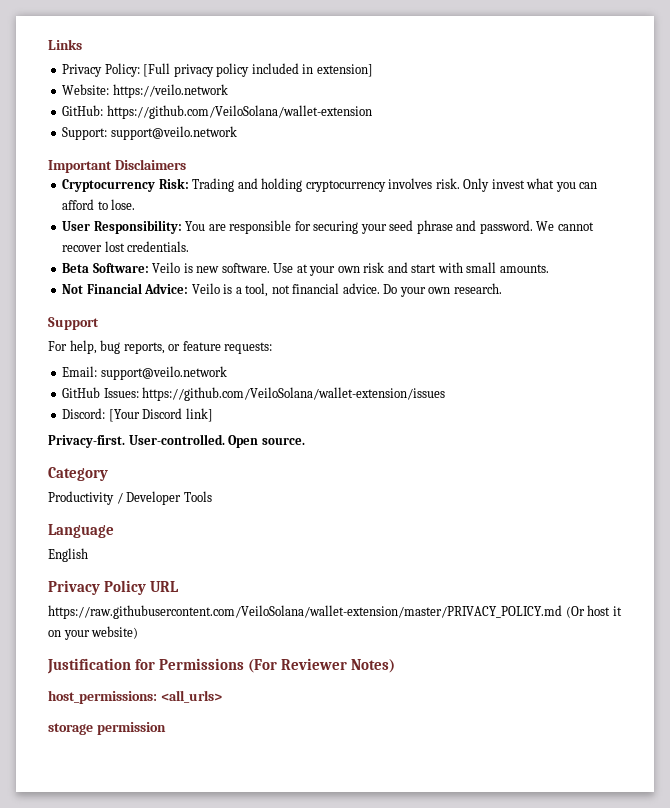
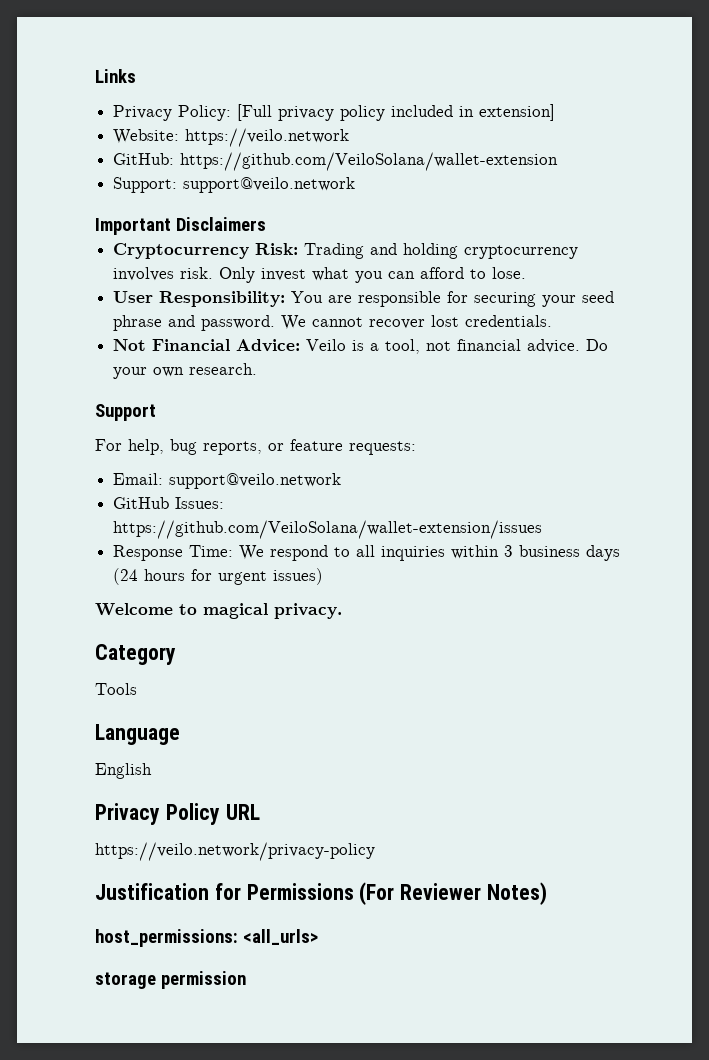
- Beta Software: Veilo is new software. Use at your own risk and start with small amounts.
- Discord: [Your Discord link]
- Privacy-first. User-controlled. Open source.
+ Response Time: We respond to all inquiries within 3 business days (24 hours for urgent issues)
+ Welcome to magical privacy.
  Category
- Productivity / Developer Tools
+ Tools
- https://raw.githubusercontent.com/VeiloSolana/wallet-extension/master/PRIVACY_POLICY.md (Or host it on your website)
+ https://veilo.network/privacy-policy

